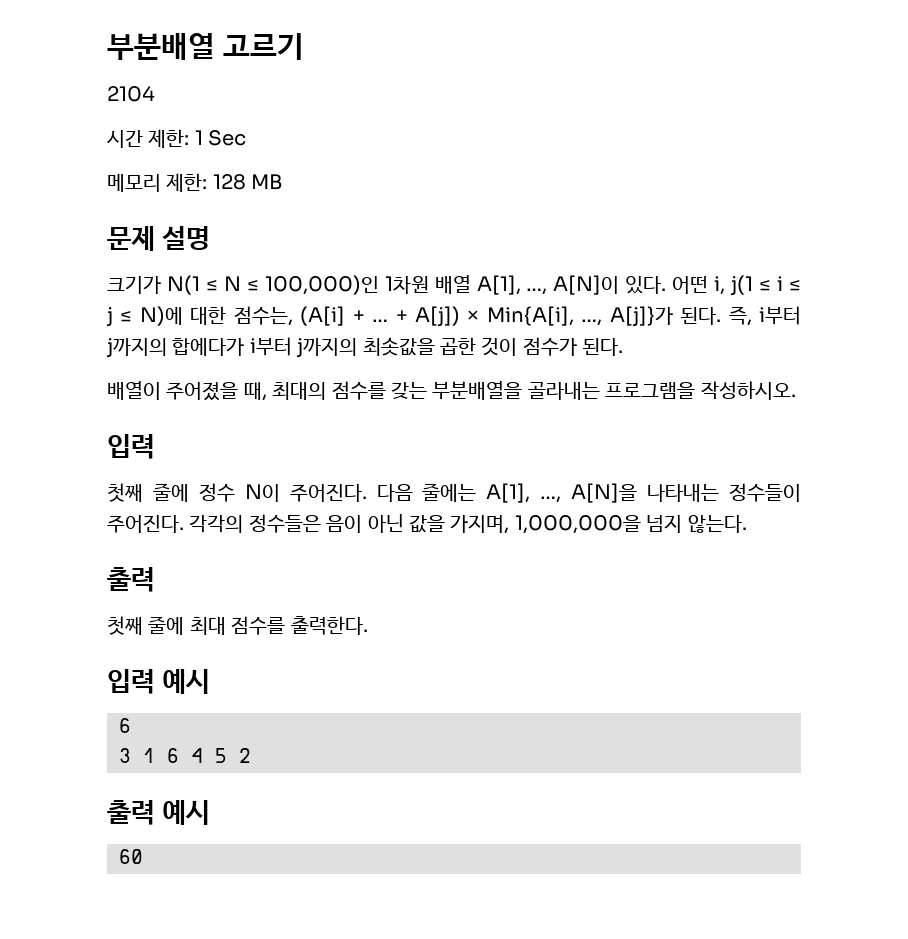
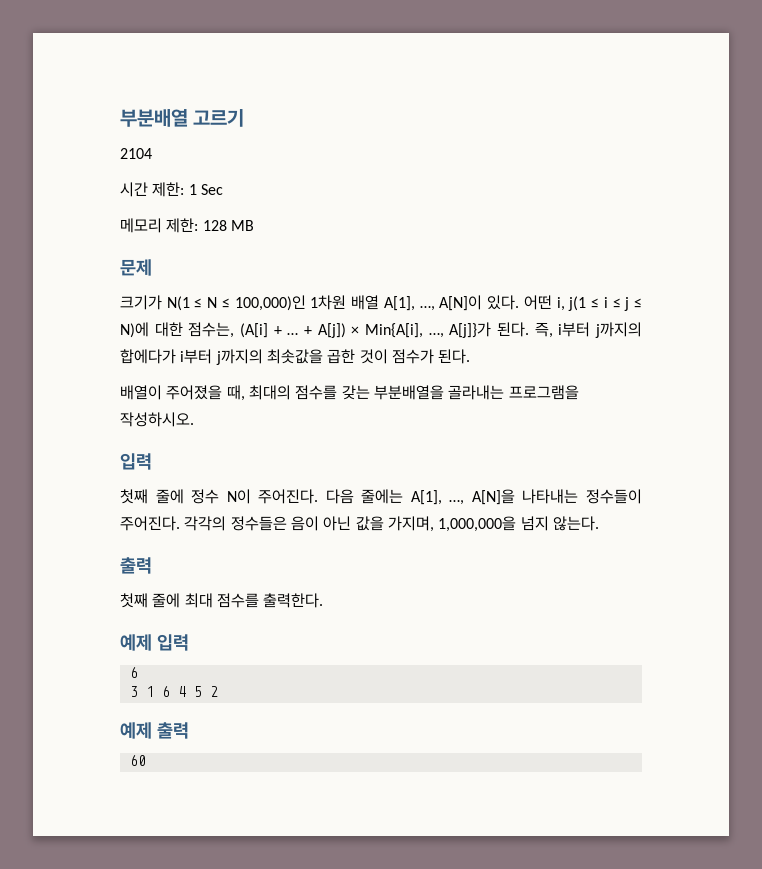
- 문제 설명
+ 문제
- 입력 예시
+ 예제 입력
- 출력 예시
+ 예제 출력

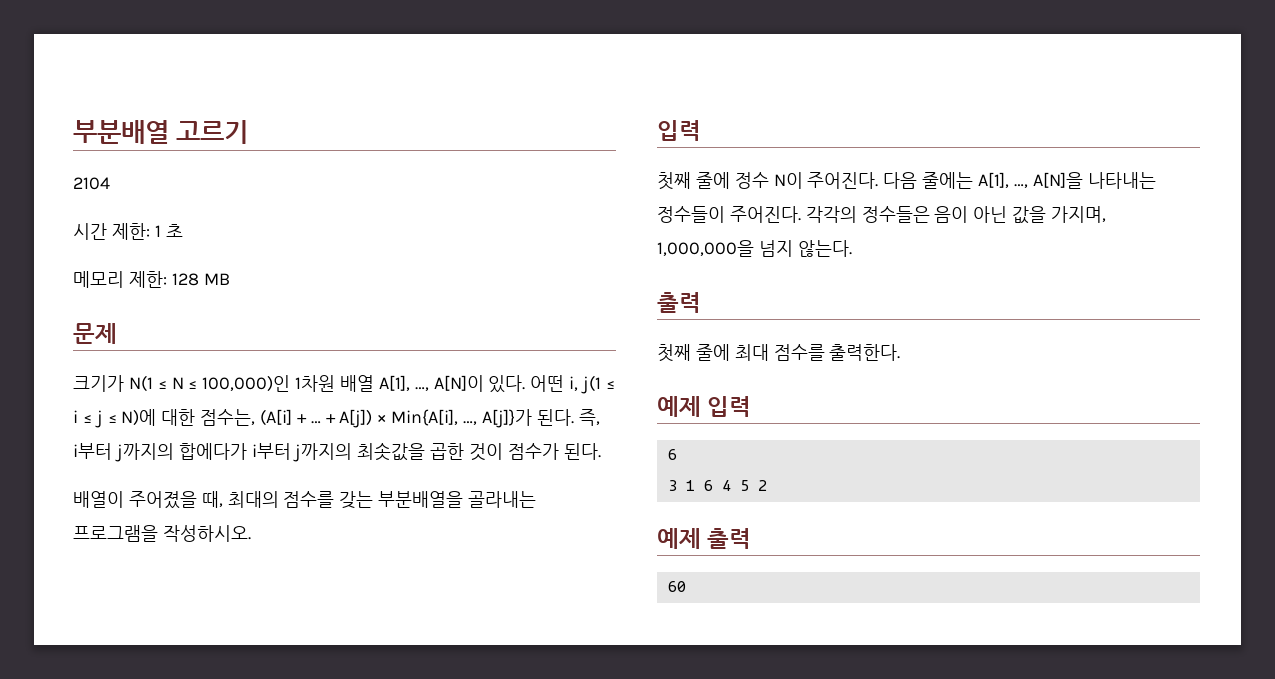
- 시간 제한: 1 Sec
+ 시간 제한: 1 초

